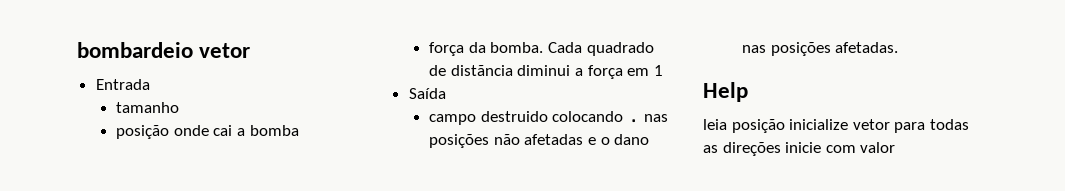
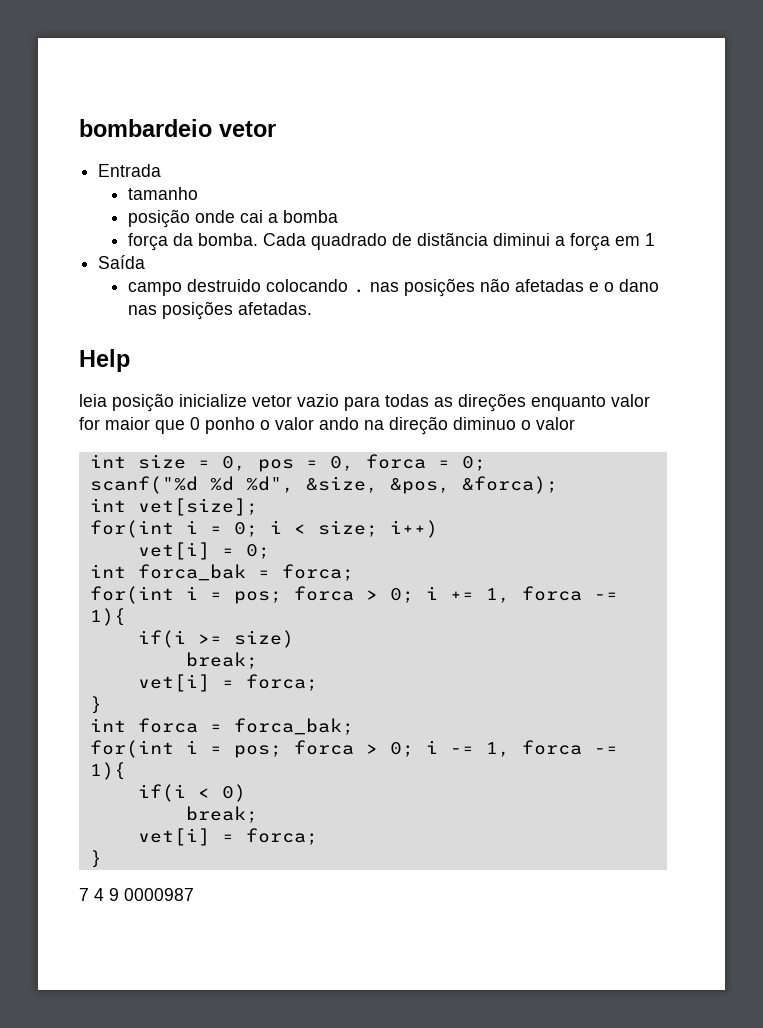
- leia posição inicialize vetor para todas as direções inicie com valor
+ leia posição inicialize vetor vazio para todas as direções enquanto valor for maior que 0 ponho o valor ando na direção diminuo o valor
+ int size = 0, pos = 0, forca = 0;
+ scanf("%d %d %d", &size, &pos, &forca);
+ int vet[size];
+ for(int i = 0; i < size; i++)
+ vet[i] = 0;
+ int forca_bak = forca;
+ for(int i = pos; forca > 0; i += 1, forca -= 1){
+ if(i >= size)
+ break;
+ vet[i] = forca;
+ }
+ int forca = forca_bak;
+ for(int i = pos; forca > 0; i -= 1, forca -= 1){
+ if(i < 0)
+ break;
+ vet[i] = forca;
+ }
+ 7 4 9 0000987

